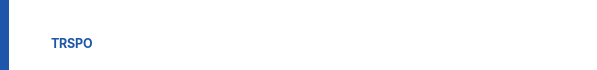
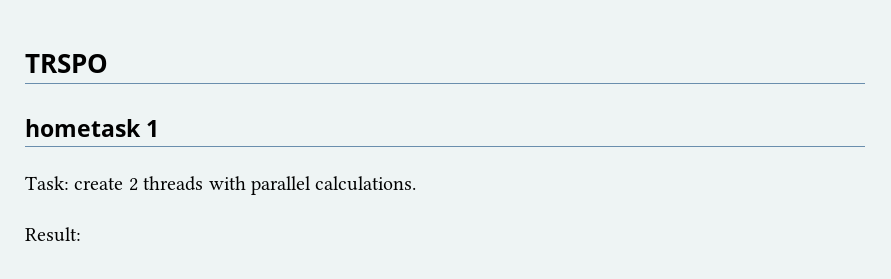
+ hometask 1
+ Task: create 2 threads with parallel calculations.
+ Result:

